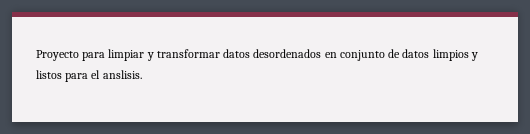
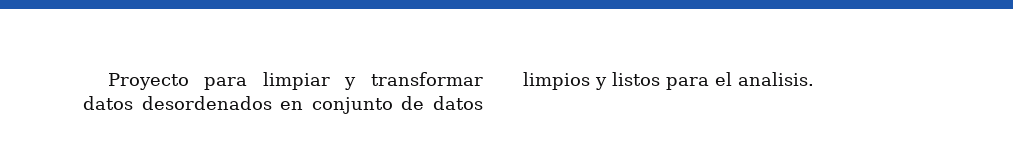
- Proyecto para limpiar y transformar datos desordenados en conjunto de datos limpios y listos para el anslisis.
+ Proyecto para limpiar y transformar datos desordenados en conjunto de datos limpios y listos para el analisis.

